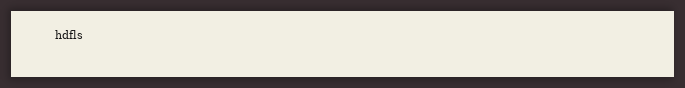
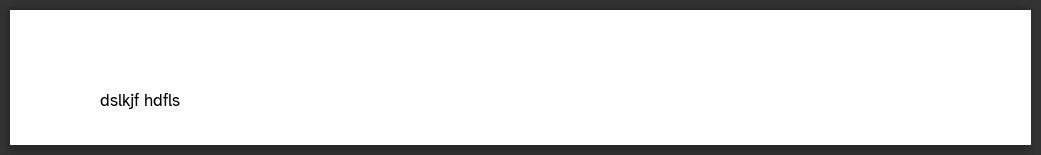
- hdfls
+ dslkjf hdfls

